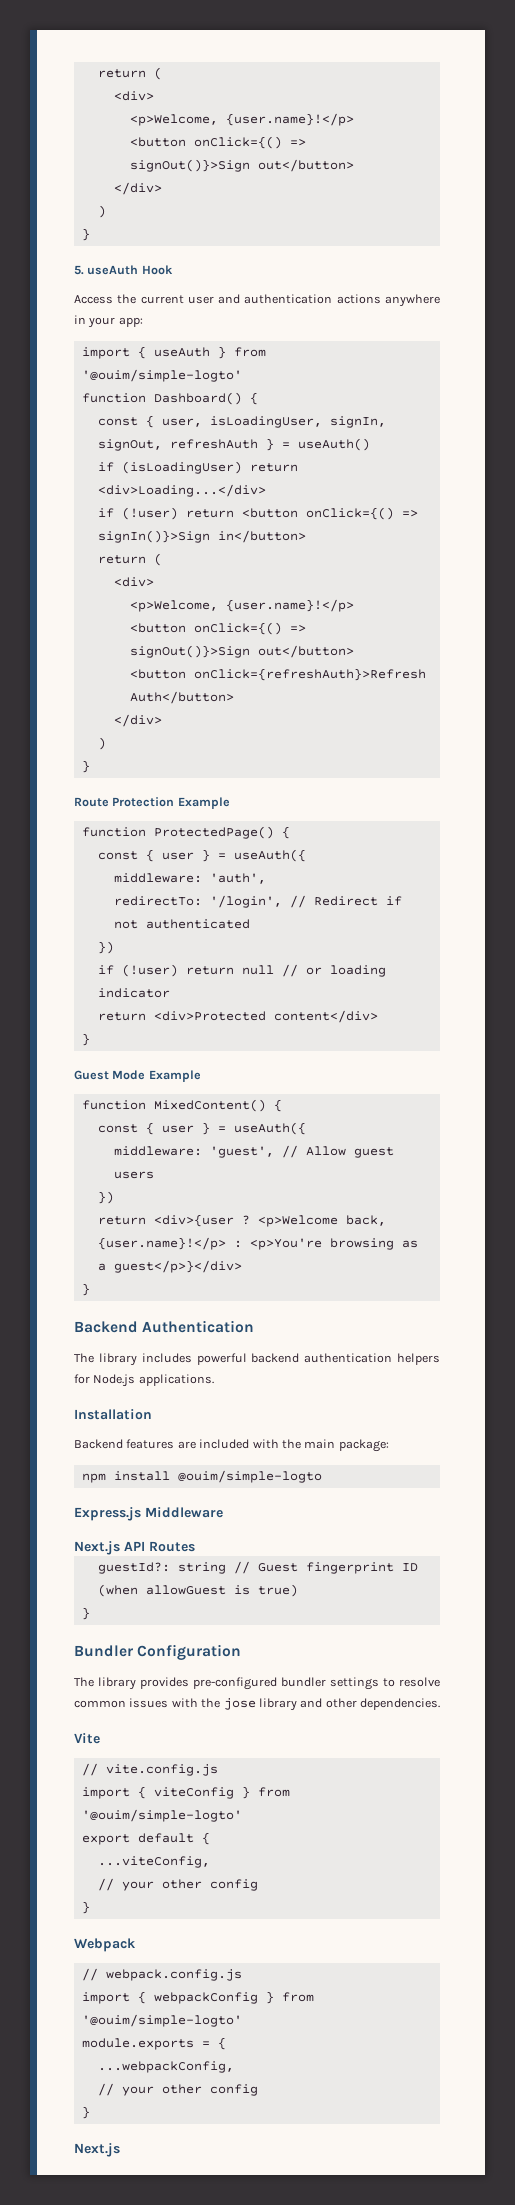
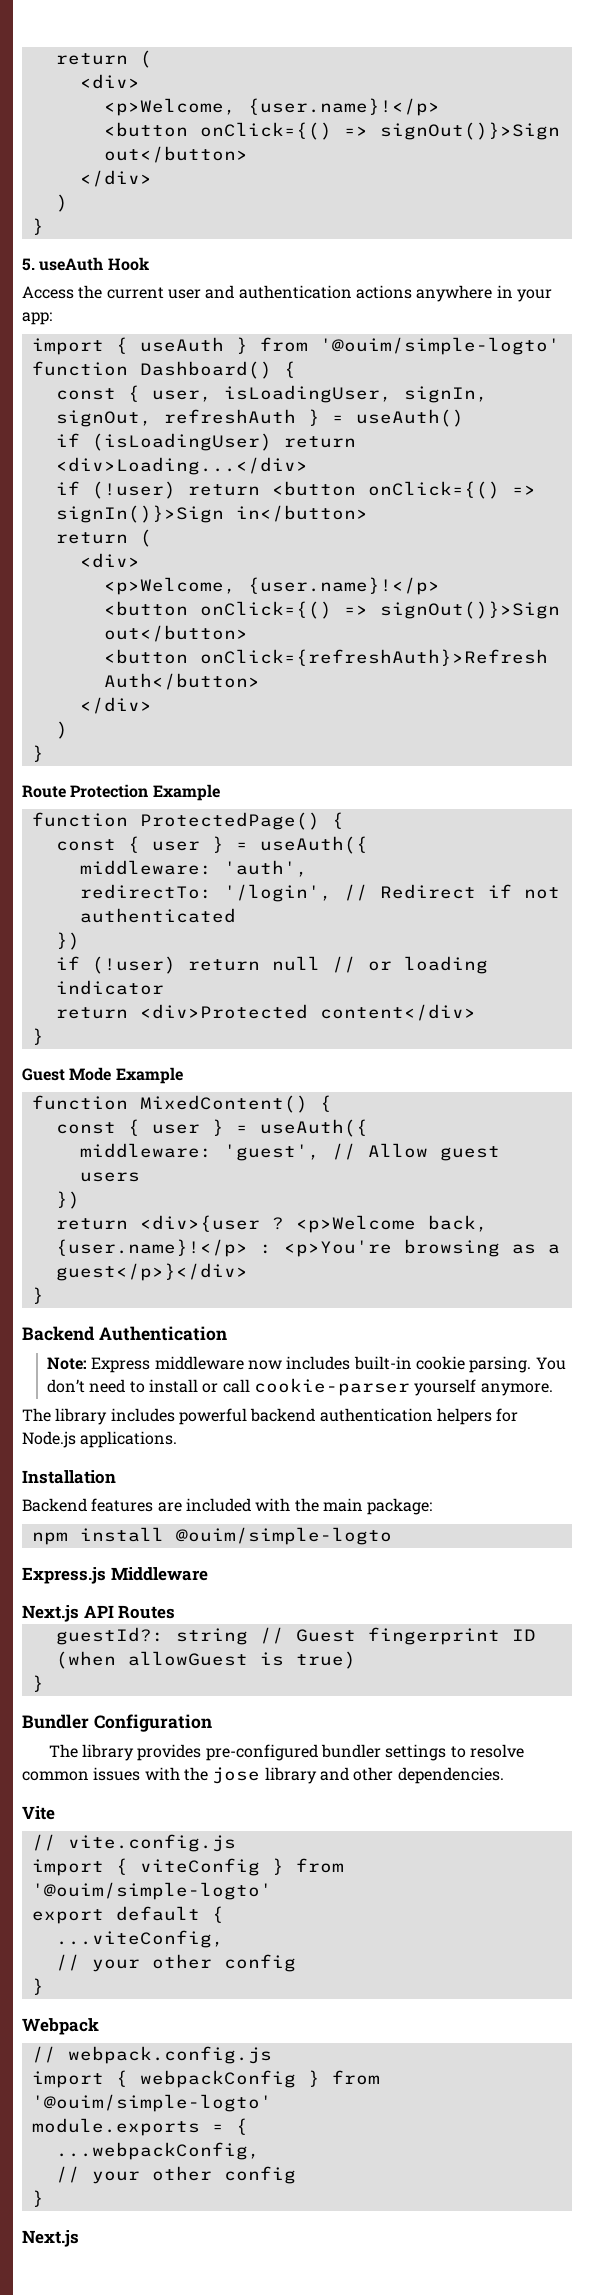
+ Note: Express middleware now includes built-in cookie parsing. You don’t need to install or call cookie-parser yourself anymore.

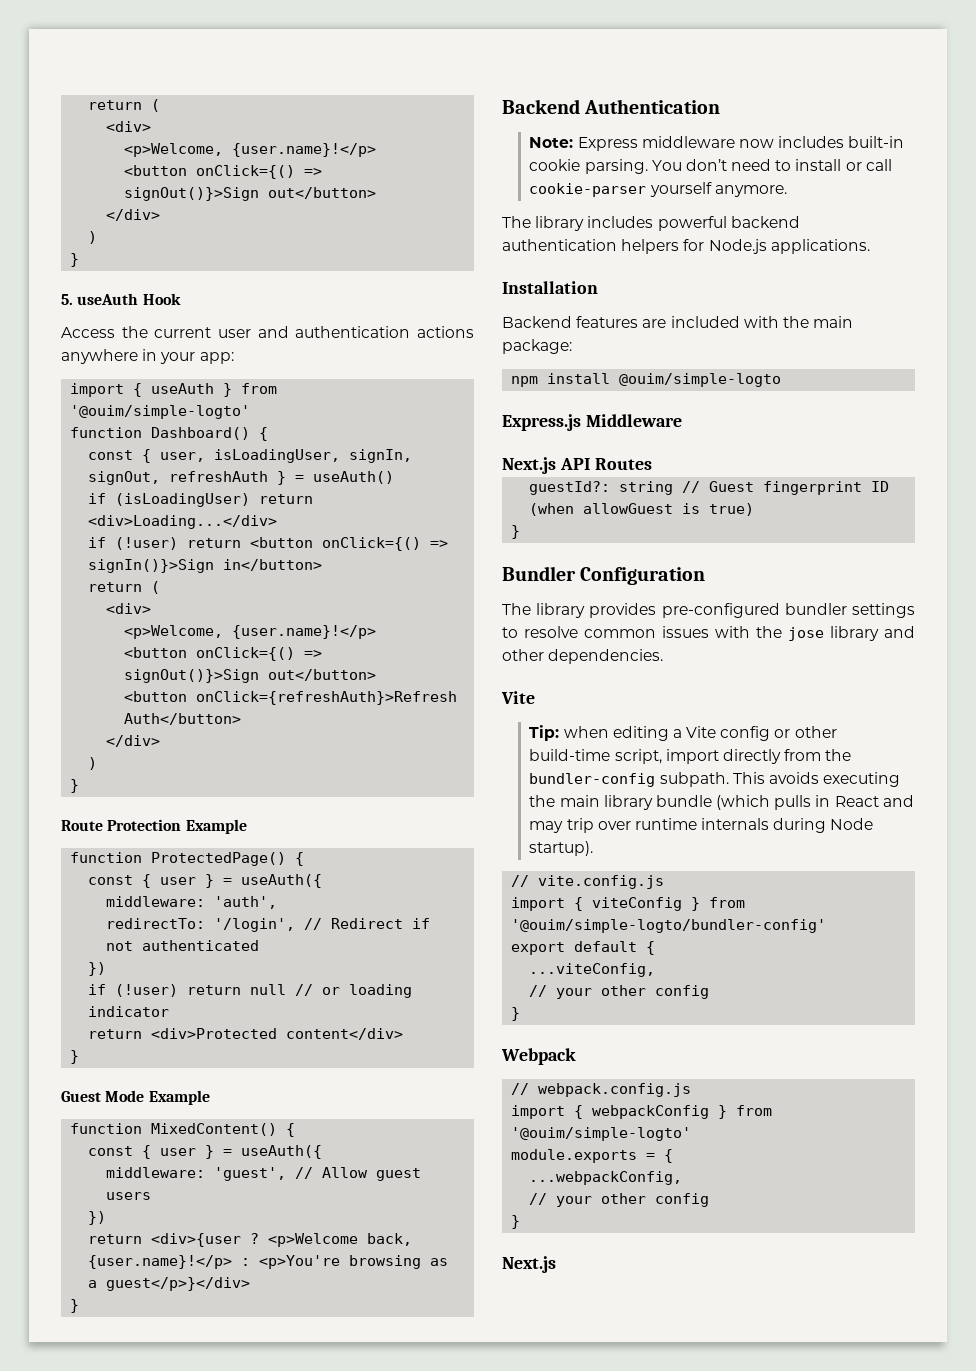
+ Tip: when editing a Vite config or other build-time script, import directly from the bundler-config subpath. This avoids executing the main library bundle (which pulls in React and may trip over runtime internals during Node startup).
- import { viteConfig } from '@ouim/simple-logto'
+ import { viteConfig } from '@ouim/simple-logto/bundler-config'

